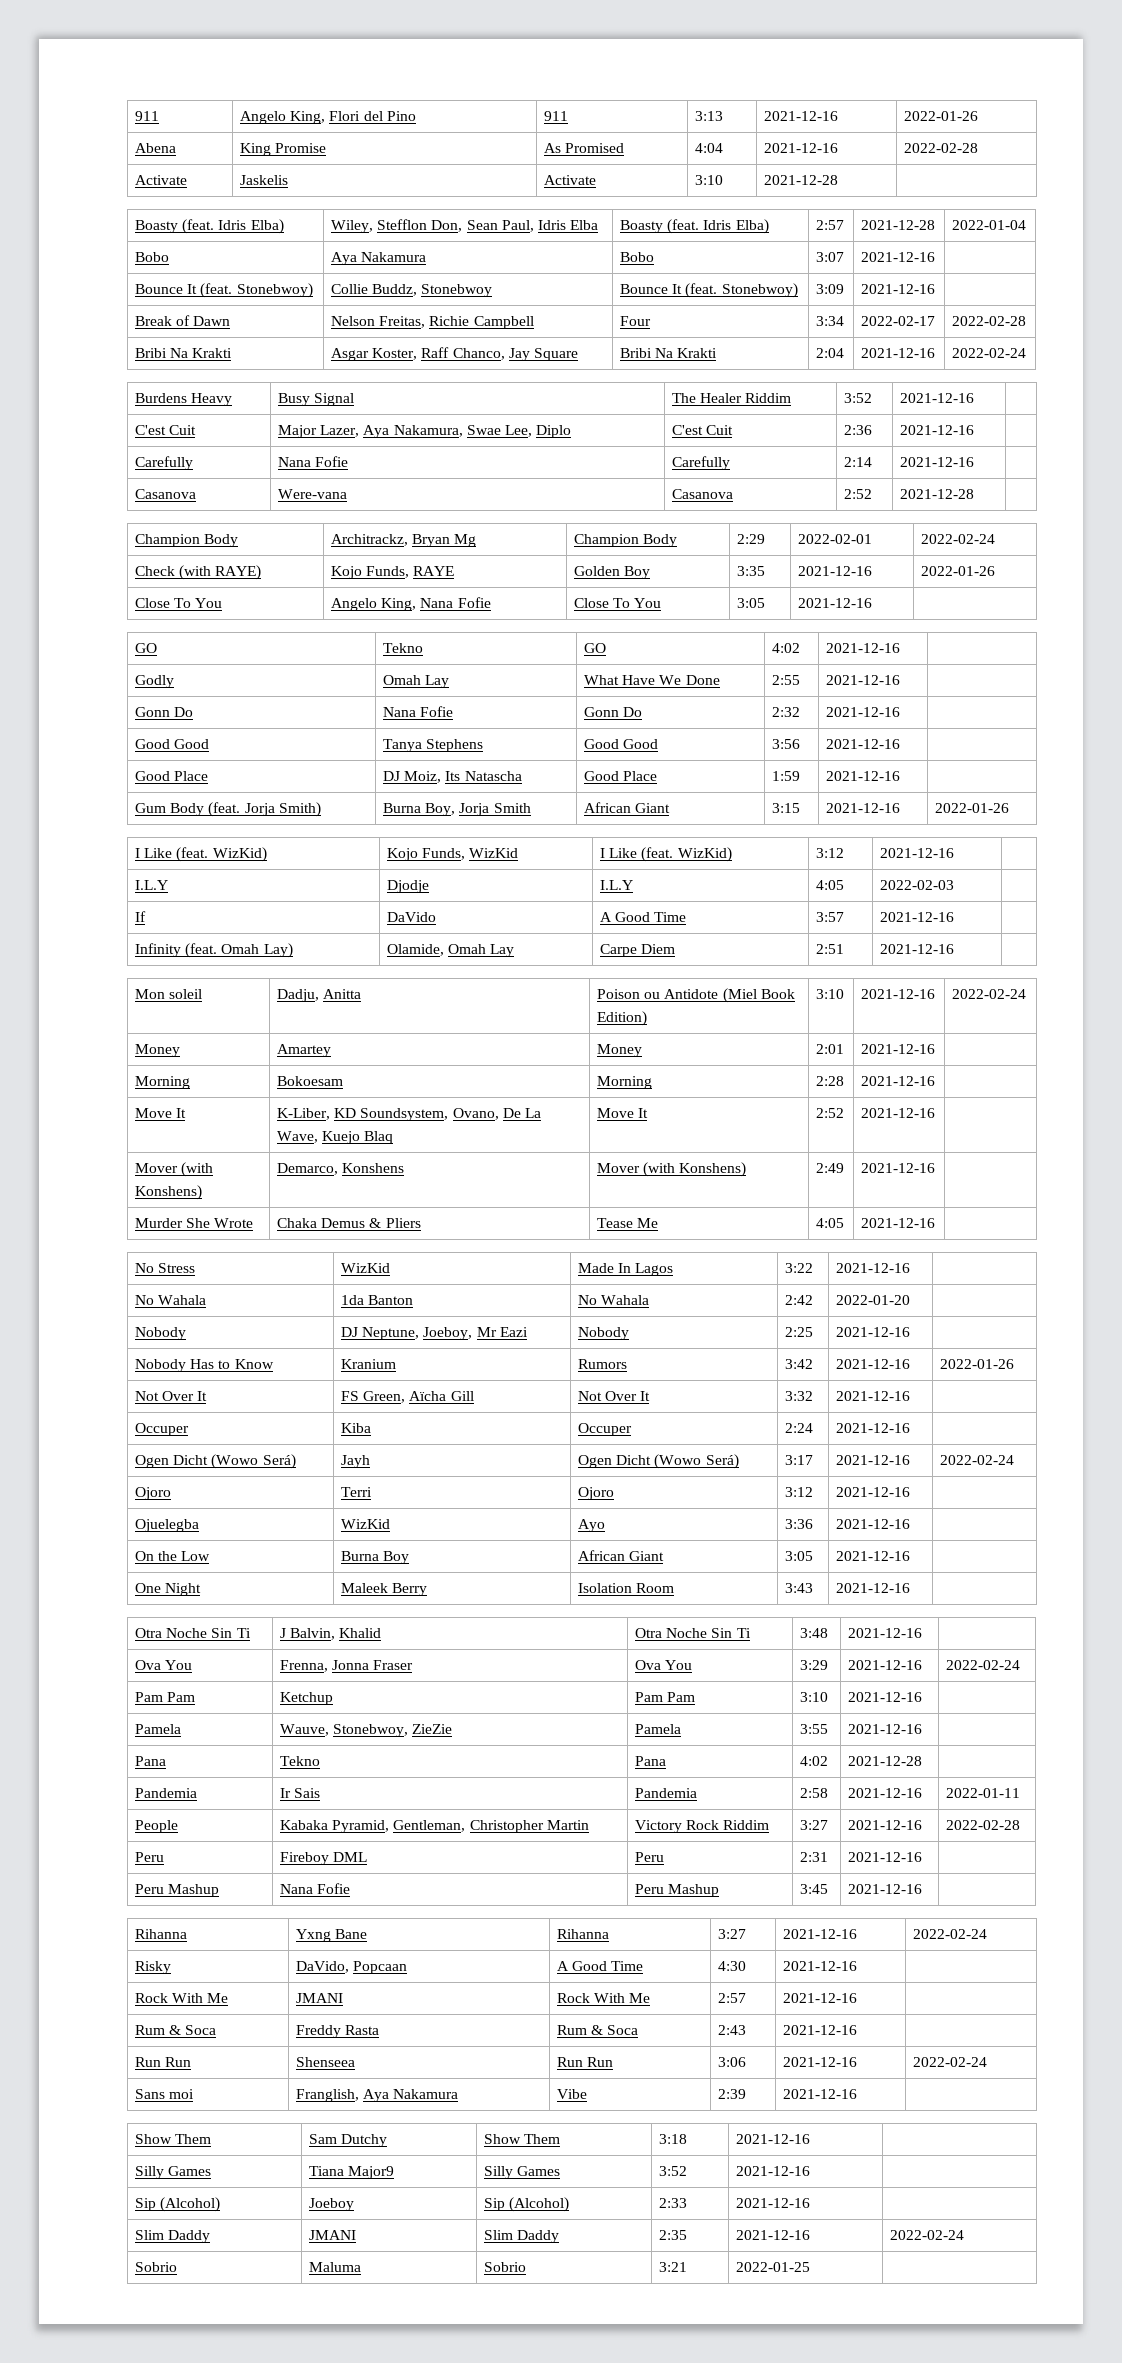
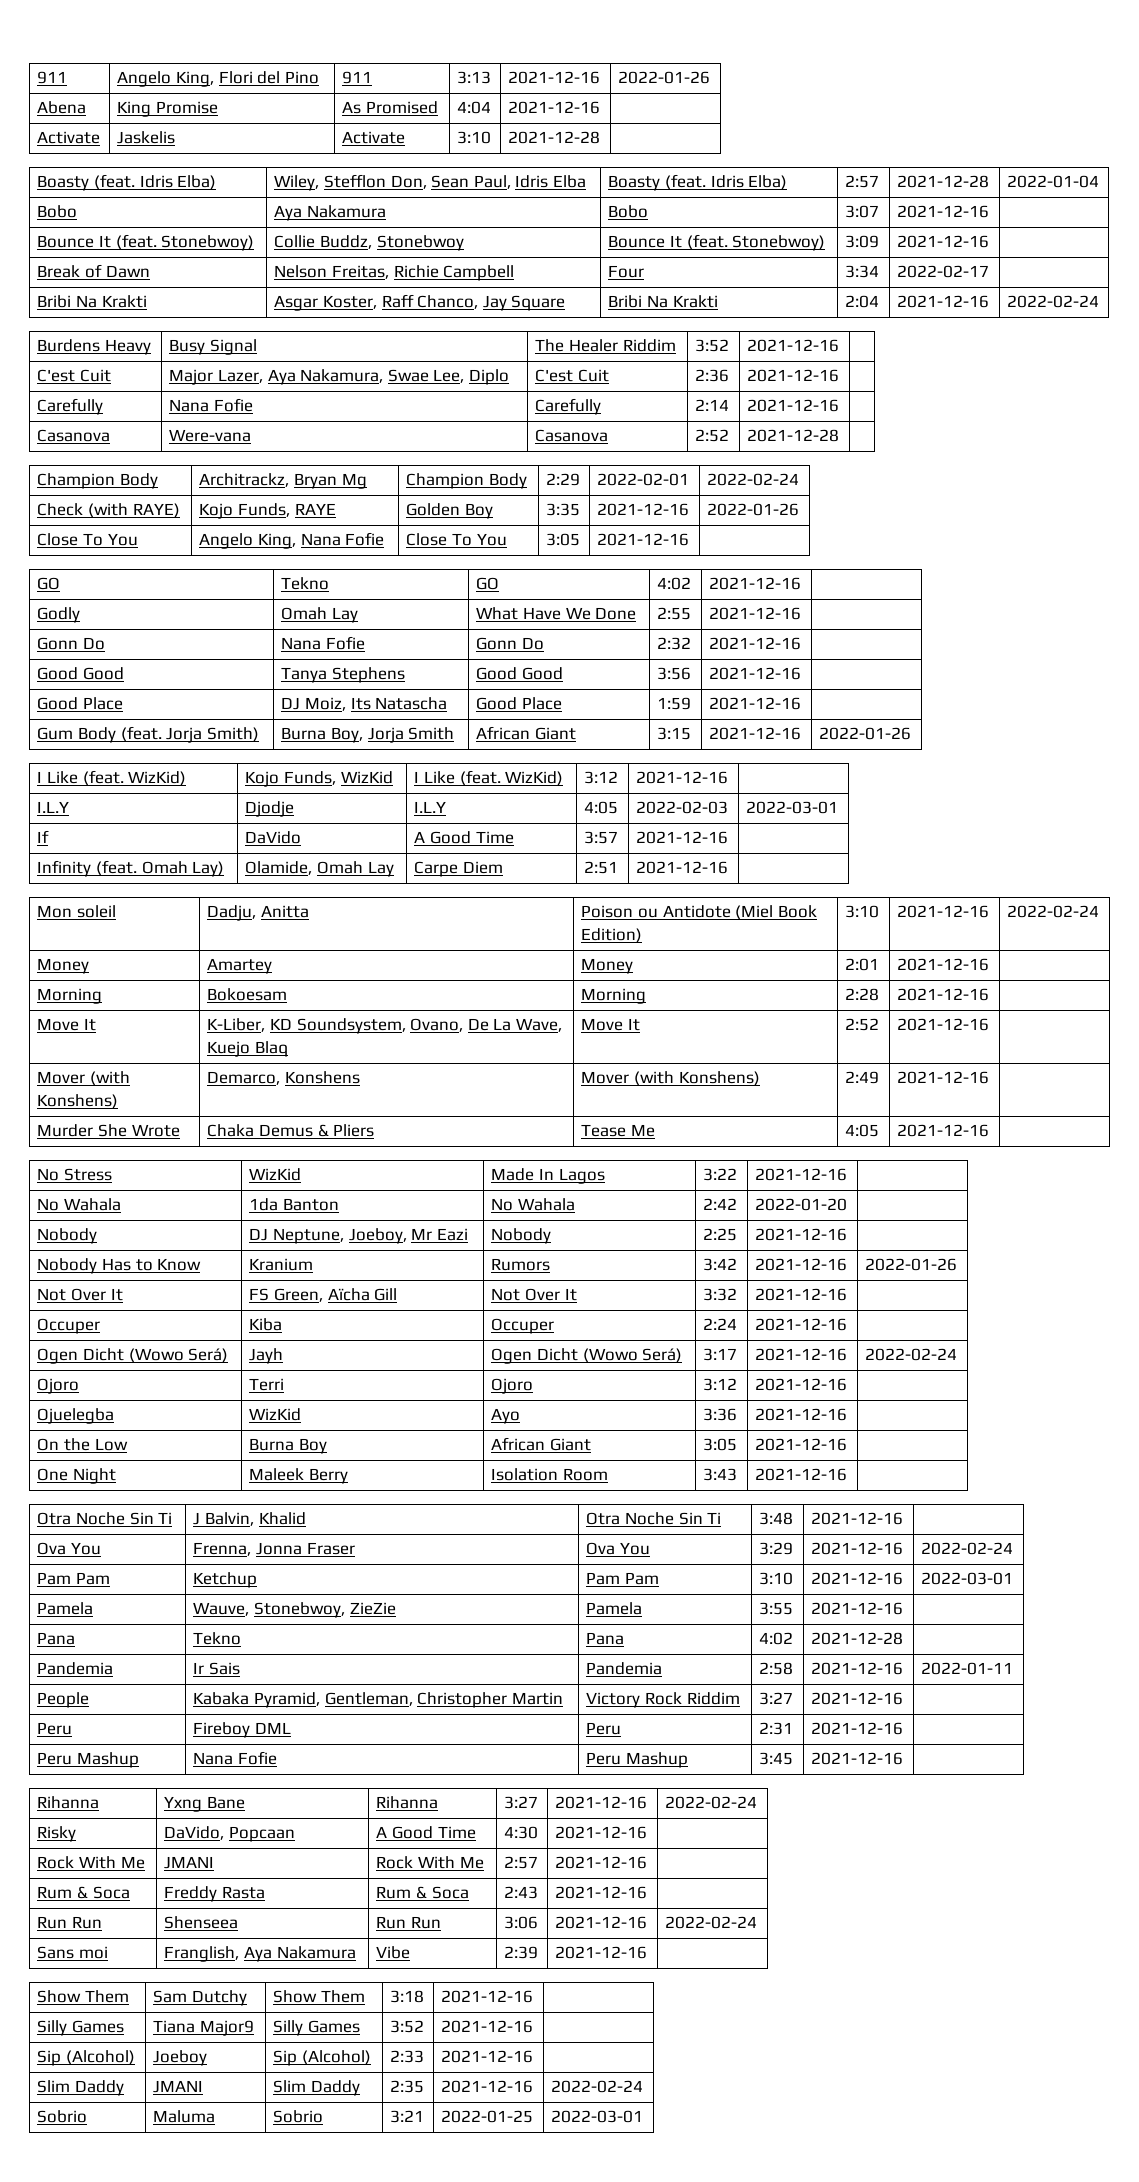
- Abena | King Promise | As Promised | 4:04 | 2021-12-16 | 2022-02-28
+ Abena | King Promise | As Promised | 4:04 | 2021-12-16 |
- Break of Dawn | Nelson Freitas, Richie Campbell | Four | 3:34 | 2022-02-17 | 2022-02-28
+ Break of Dawn | Nelson Freitas, Richie Campbell | Four | 3:34 | 2022-02-17 |
- I.L.Y | Djodje | I.L.Y | 4:05 | 2022-02-03 |
+ I.L.Y | Djodje | I.L.Y | 4:05 | 2022-02-03 | 2022-03-01
- Pam Pam | Ketchup | Pam Pam | 3:10 | 2021-12-16 |
+ Pam Pam | Ketchup | Pam Pam | 3:10 | 2021-12-16 | 2022-03-01
- People | Kabaka Pyramid, Gentleman, Christopher Martin | Victory Rock Riddim | 3:27 | 2021-12-16 | 2022-02-28
+ People | Kabaka Pyramid, Gentleman, Christopher Martin | Victory Rock Riddim | 3:27 | 2021-12-16 |
- Sobrio | Maluma | Sobrio | 3:21 | 2022-01-25 |
+ Sobrio | Maluma | Sobrio | 3:21 | 2022-01-25 | 2022-03-01

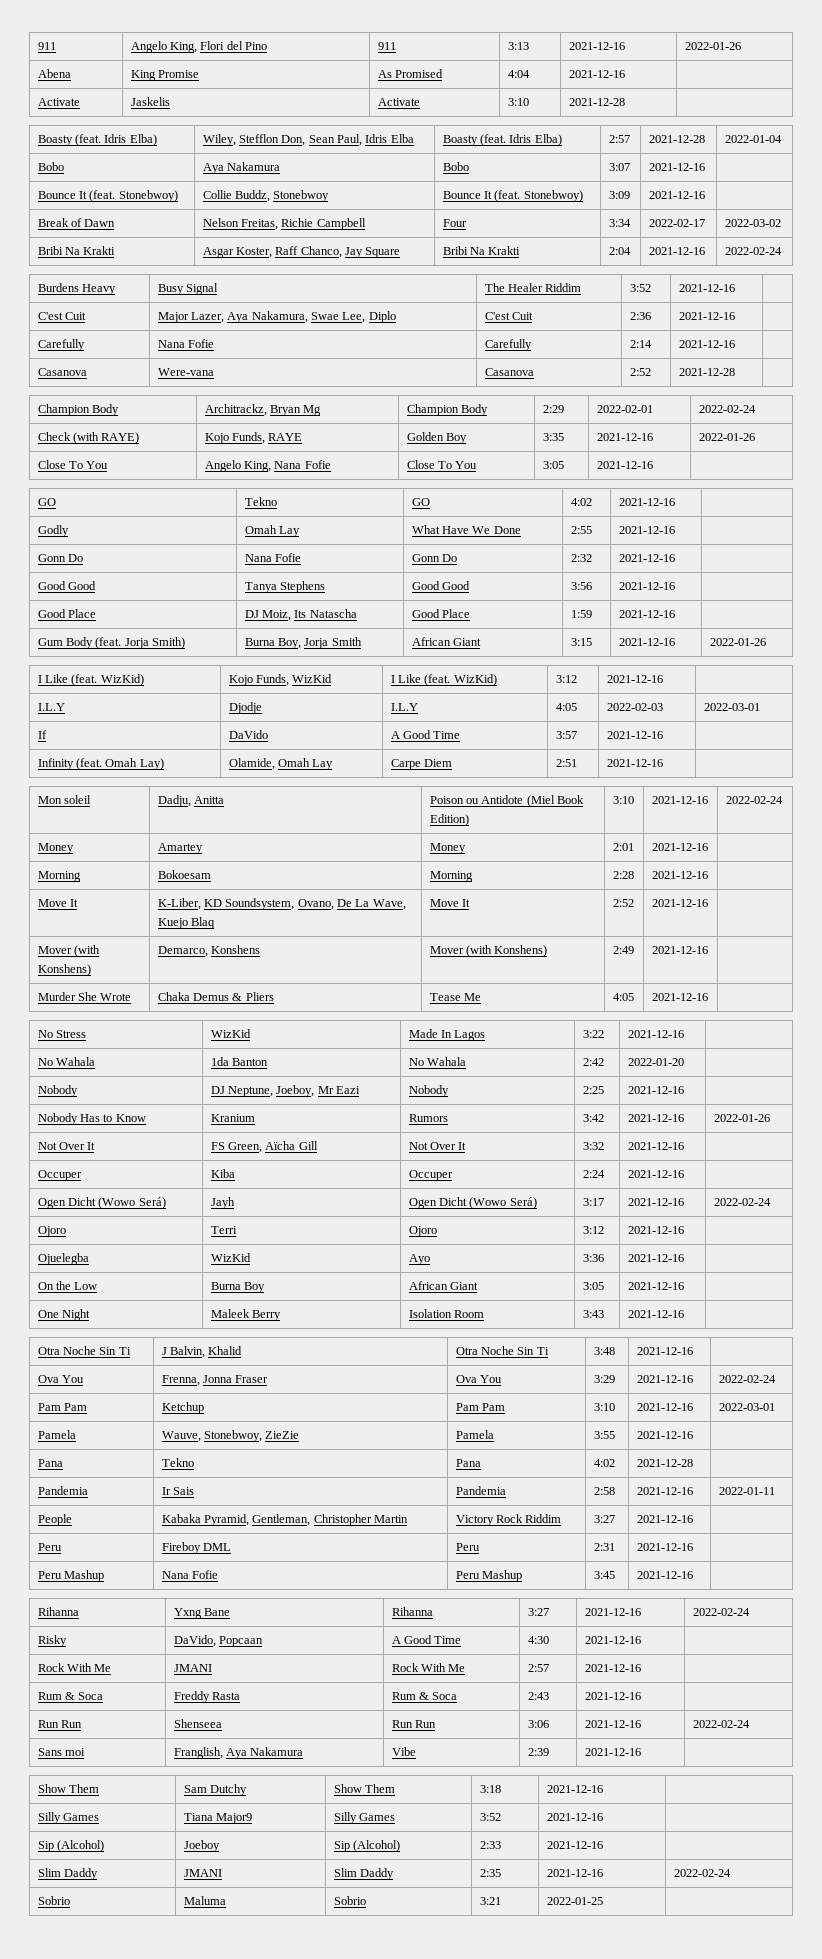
- Break of Dawn | Nelson Freitas, Richie Campbell | Four | 3:34 | 2022-02-17 |
+ Break of Dawn | Nelson Freitas, Richie Campbell | Four | 3:34 | 2022-02-17 | 2022-03-02
- Sobrio | Maluma | Sobrio | 3:21 | 2022-01-25 | 2022-03-01
+ Sobrio | Maluma | Sobrio | 3:21 | 2022-01-25 |

